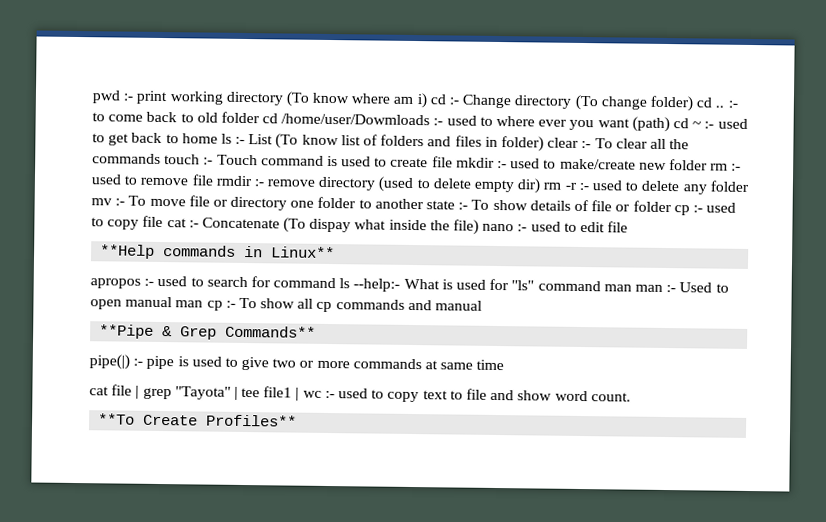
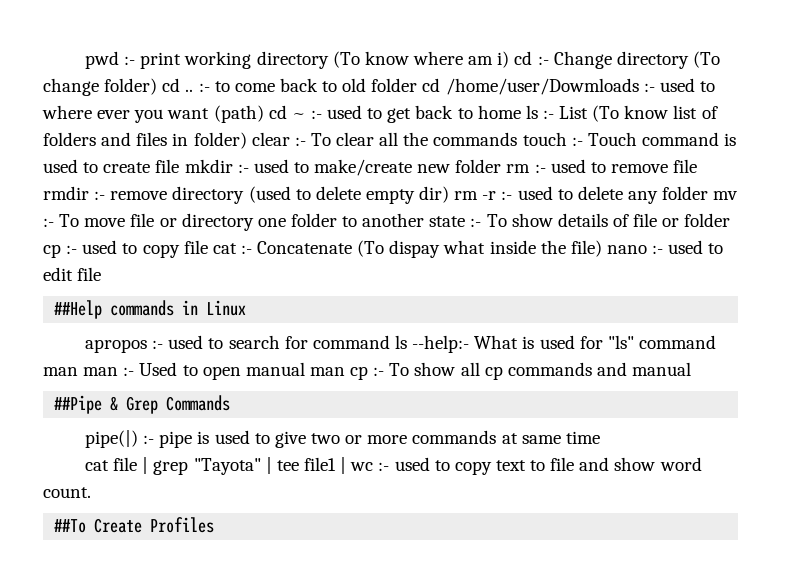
- **Help commands in Linux**
+ ##Help commands in Linux
- **Pipe & Grep Commands**
+ ##Pipe & Grep Commands
- **To Create Profiles**
+ ##To Create Profiles

